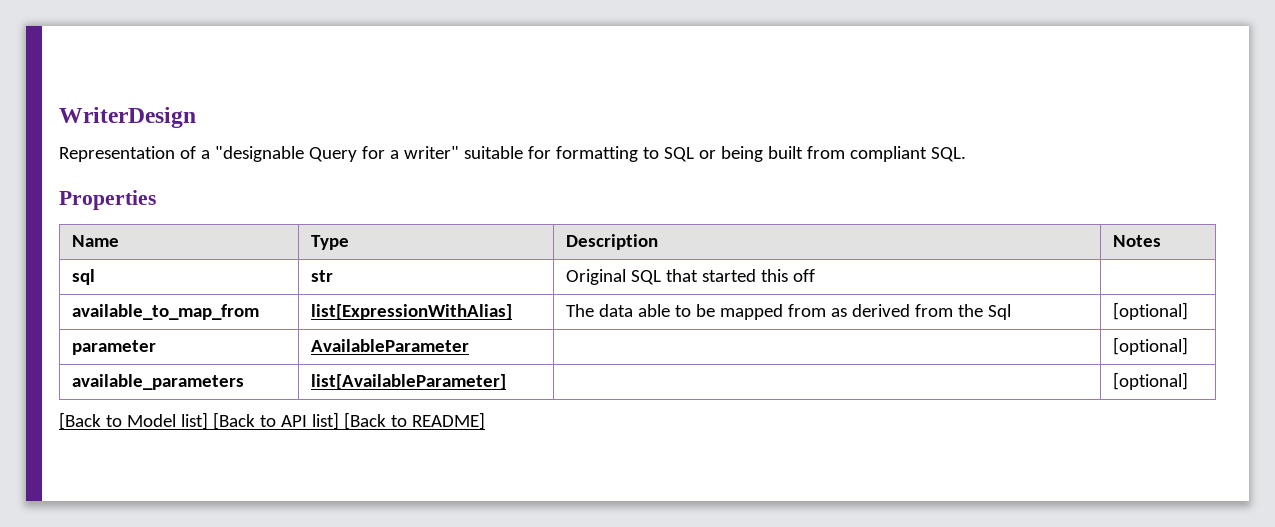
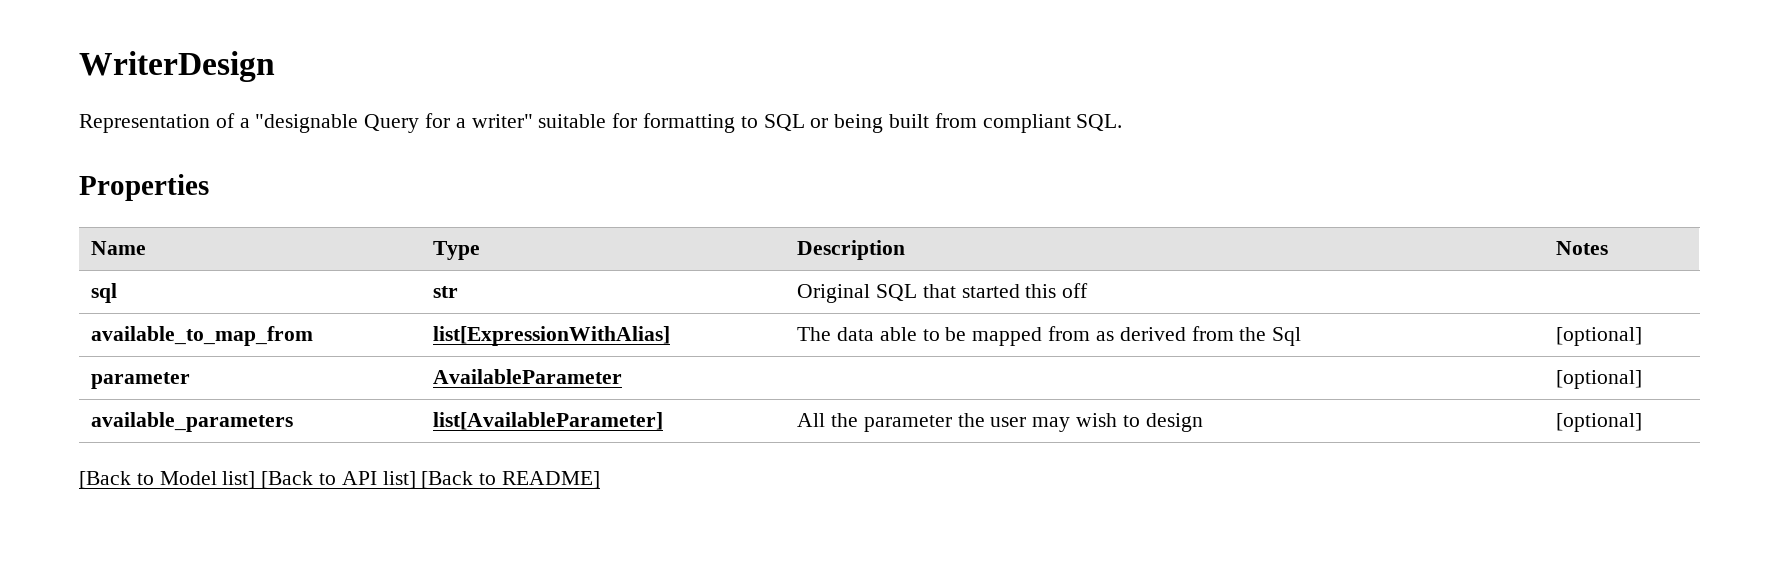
- available_parameters | list[AvailableParameter] | | [optional]
+ available_parameters | list[AvailableParameter] | All the parameter the user may wish to design | [optional]

